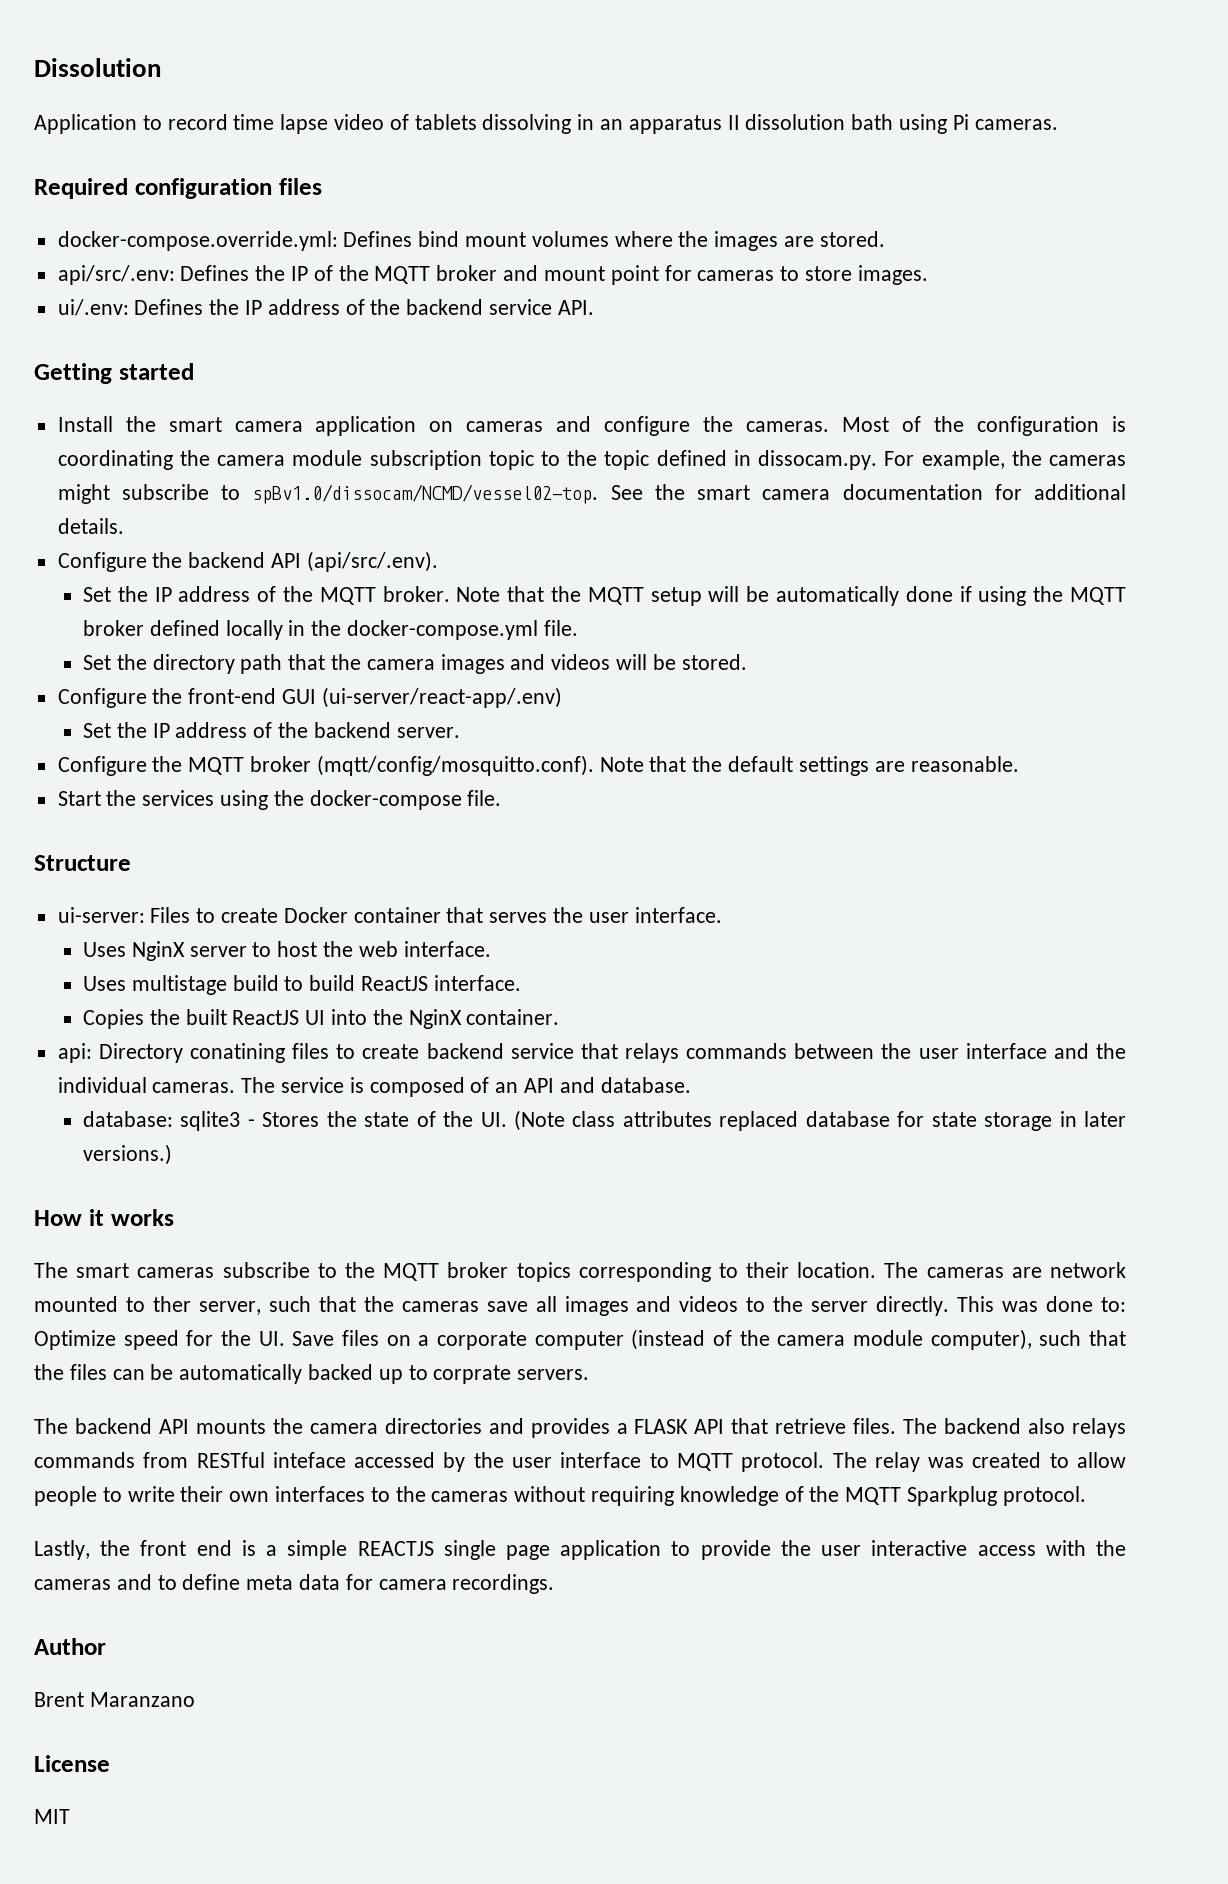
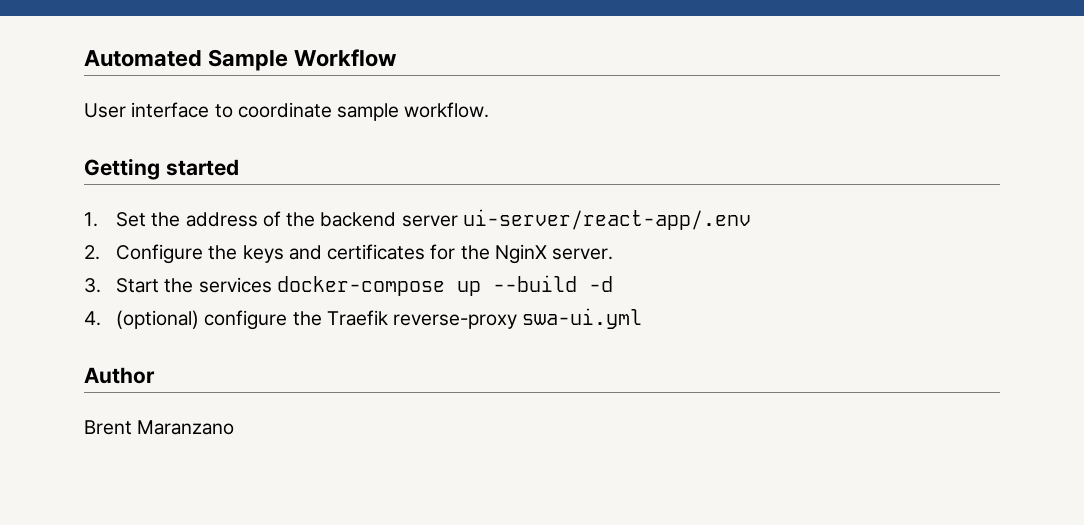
- Dissolution
- Application to record time lapse video of tablets dissolving in an apparatus II dissolution bath using Pi cameras.
- Required configuration files
- docker-compose.override.yml: Defines bind mount volumes where the images are stored.
- api/src/.env: Defines the IP of the MQTT broker and mount point for cameras to store images.
- ui/.env: Defines the IP address of the backend service API.
+ Automated Sample Workflow
+ User interface to coordinate sample workflow.
  Getting started
- Install the smart camera application on cameras and configure the cameras. Most of the configuration is coordinating the camera module subscription topic to the topic defined in dissocam.py. For example, the cameras might subscribe to spBv1.0/dissocam/NCMD/vessel02-top. See the smart camera documentation for additional details.
- Configure the backend API (api/src/.env).
- Set the IP address of the MQTT broker. Note that the MQTT setup will be automatically done if using the MQTT broker defined locally in the docker-compose.yml file.
- Set the directory path that the camera images and videos will be stored.
- Configure the front-end GUI (ui-server/react-app/.env)
- Set the IP address of the backend server.
- Configure the MQTT broker (mqtt/config/mosquitto.conf). Note that the default settings are reasonable.
- Start the services using the docker-compose file.
- Structure
- ui-server: Files to create Docker container that serves the user interface.
- Uses NginX server to host the web interface.
- Uses multistage build to build ReactJS interface.
- Copies the built ReactJS UI into the NginX container.
- api: Directory conatining files to create backend service that relays commands between the user interface and the individual cameras. The service is composed of an API and database.
- database: sqlite3 - Stores the state of the UI. (Note class attributes replaced database for state storage in later versions.)
- How it works
- The smart cameras subscribe to the MQTT broker topics corresponding to their location. The cameras are network mounted to ther server, such that the cameras save all images and videos to the server directly. This was done to: Optimize speed for the UI. Save files on a corporate computer (instead of the camera module computer), such that the files can be automatically backed up to corprate servers.
- The backend API mounts the camera directories and provides a FLASK API that retrieve files. The backend also relays commands from RESTful inteface accessed by the user interface to MQTT protocol. The relay was created to allow people to write their own interfaces to the cameras without requiring knowledge of the MQTT Sparkplug protocol.
- Lastly, the front end is a simple REACTJS single page application to provide the user interactive access with the cameras and to define meta data for camera recordings.
+ 1. Set the address of the backend server ui-server/react-app/.env
+ 2. Configure the keys and certificates for the NginX server.
+ 3. Start the services docker-compose up --build -d
+ 4. (optional) configure the Traefik reverse-proxy swa-ui.yml
- License
- MIT

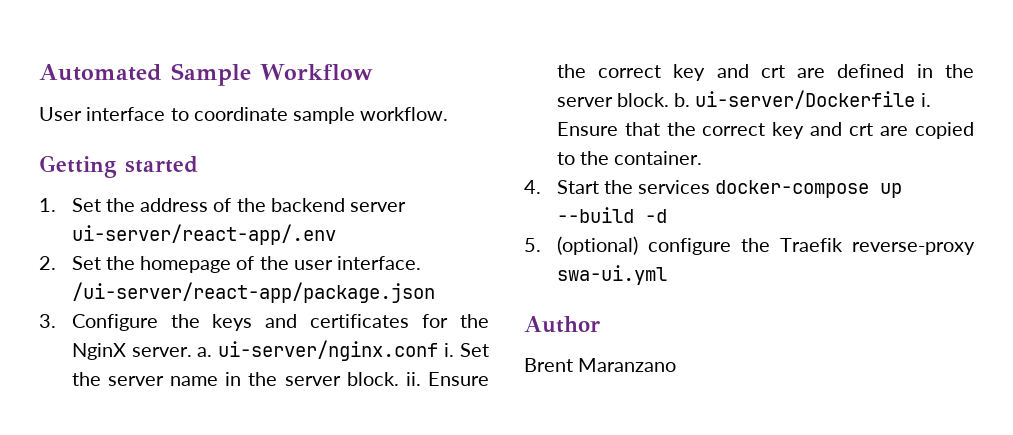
- 2. Configure the keys and certificates for the NginX server.
- 3. Start the services docker-compose up --build -d
+ 2. Set the homepage of the user interface. /ui-server/react-app/package.json
+ 3. Configure the keys and certificates for the NginX server. a. ui-server/nginx.conf i. Set the server name in the server block. ii. Ensure the correct key and crt are defined in the server block. b. ui-server/Dockerfile i. Ensure that the correct key and crt are copied to the container.
+ 4. Start the services docker-compose up --build -d
- 4. (optional) configure the Traefik reverse-proxy swa-ui.yml
+ 5. (optional) configure the Traefik reverse-proxy swa-ui.yml

